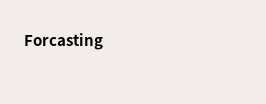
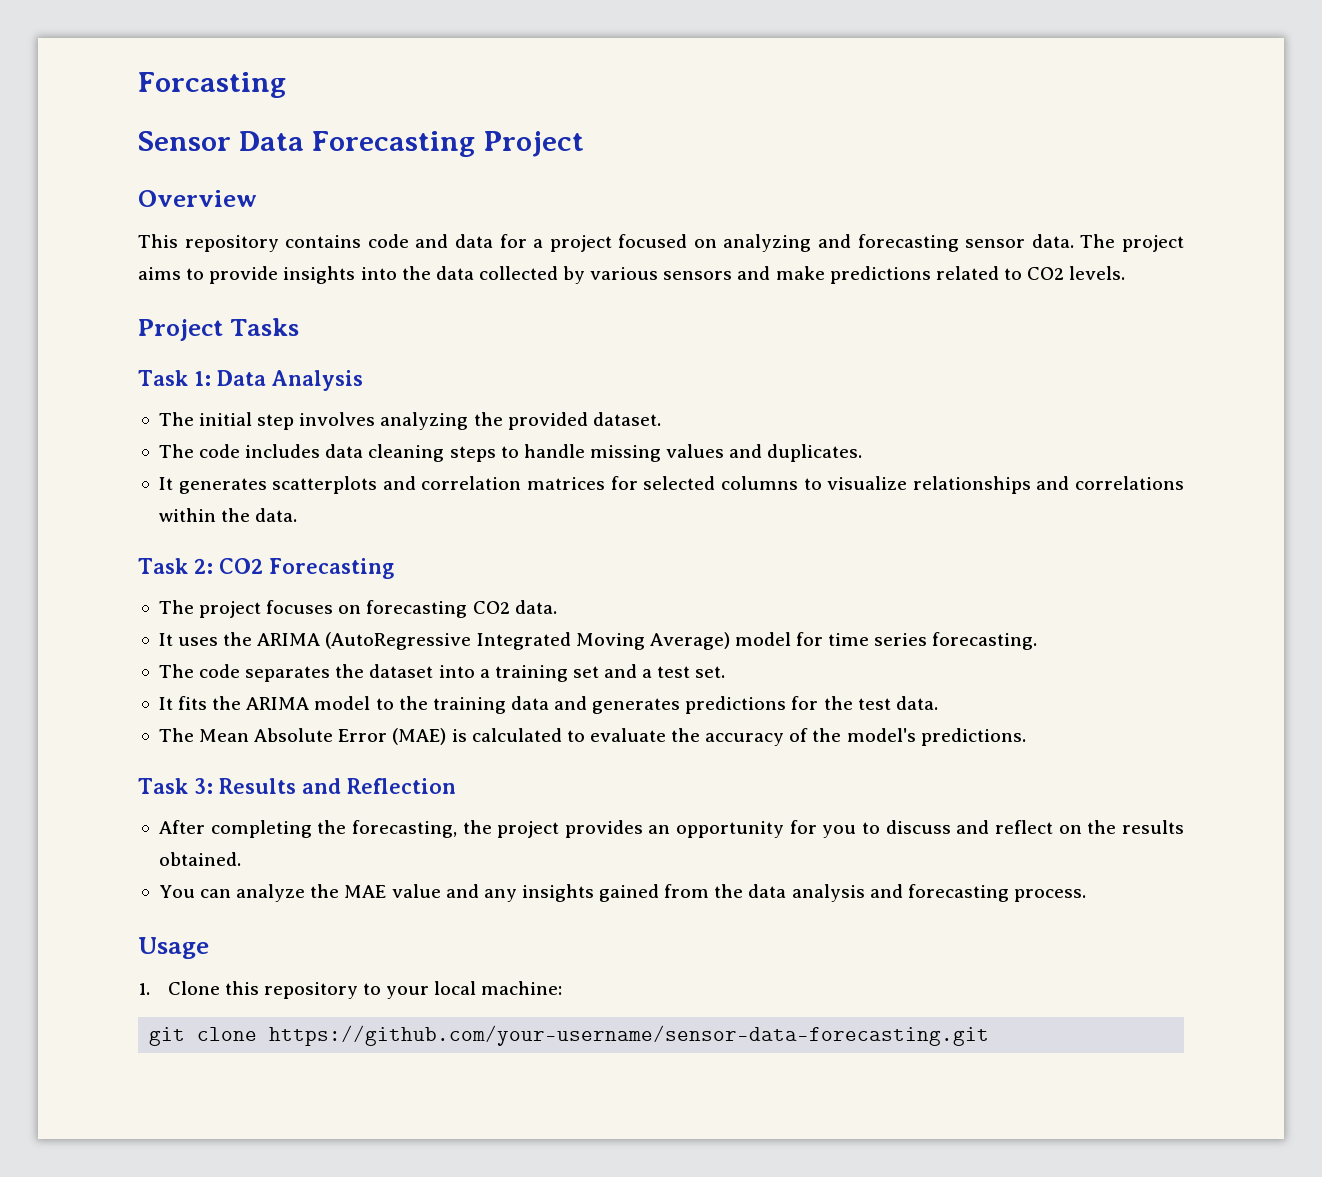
+ Sensor Data Forecasting Project
+ Overview
+ This repository contains code and data for a project focused on analyzing and forecasting sensor data. The project aims to provide insights into the data collected by various sensors and make predictions related to CO2 levels.
+ Project Tasks
+ Task 1: Data Analysis
+ The initial step involves analyzing the provided dataset.
+ The code includes data cleaning steps to handle missing values and duplicates.
+ It generates scatterplots and correlation matrices for selected columns to visualize relationships and correlations within the data.
+ Task 2: CO2 Forecasting
+ The project focuses on forecasting CO2 data.
+ It uses the ARIMA (AutoRegressive Integrated Moving Average) model for time series forecasting.
+ The code separates the dataset into a training set and a test set.
+ It fits the ARIMA model to the training data and generates predictions for the test data.
+ The Mean Absolute Error (MAE) is calculated to evaluate the accuracy of the model's predictions.
+ Task 3: Results and Reflection
+ After completing the forecasting, the project provides an opportunity for you to discuss and reflect on the results obtained.
+ You can analyze the MAE value and any insights gained from the data analysis and forecasting process.
+ Usage
+ 1. Clone this repository to your local machine:
+ git clone https://github.com/your-username/sensor-data-forecasting.git

